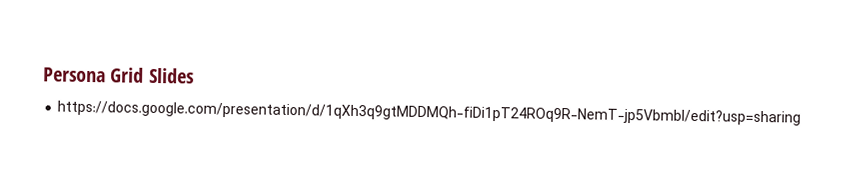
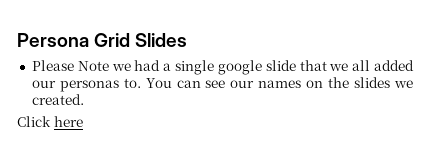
- https://docs.google.com/presentation/d/1qXh3q9gtMDDMQh-fiDi1pT24ROq9R-NemT-jp5VbmbI/edit?usp=sharing
+ Please Note we had a single google slide that we all added our personas to. You can see our names on the slides we created.
+ Click here

